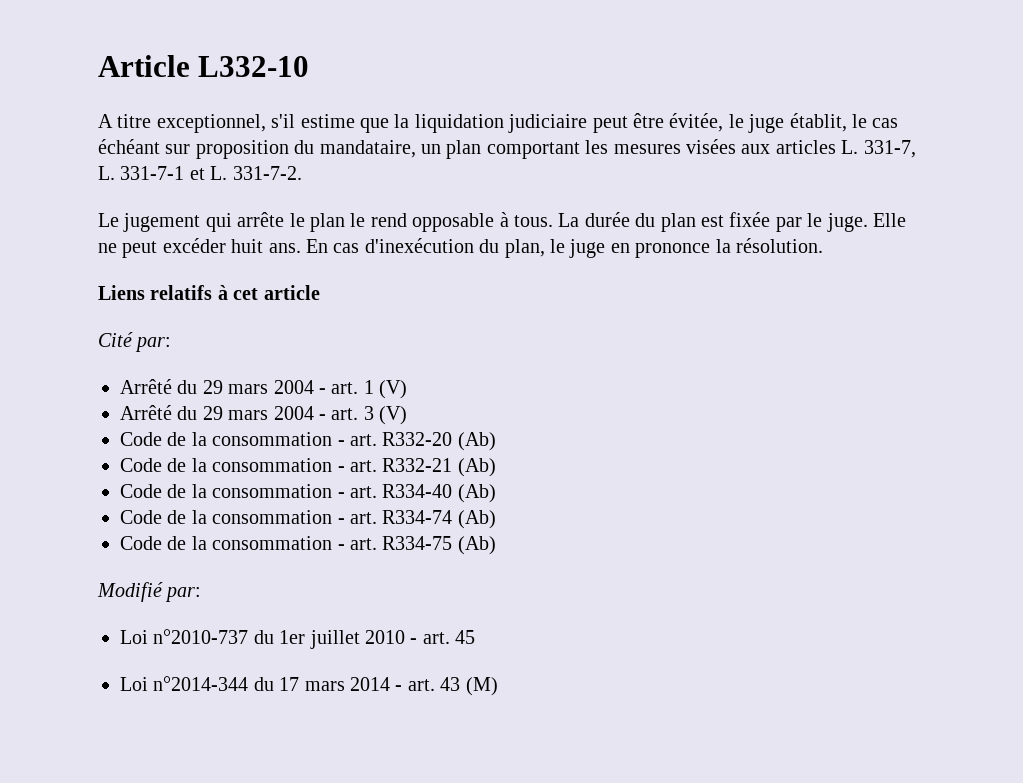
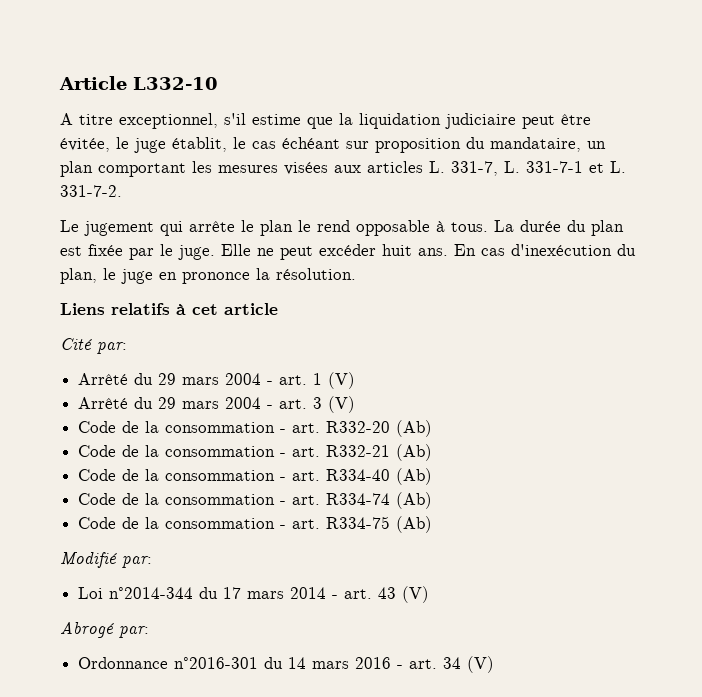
- Loi n°2010-737 du 1er juillet 2010 - art. 45
- Loi n°2014-344 du 17 mars 2014 - art. 43 (M)
+ Loi n°2014-344 du 17 mars 2014 - art. 43 (V)
+ Abrogé par:
+ Ordonnance n°2016-301 du 14 mars 2016 - art. 34 (V)

